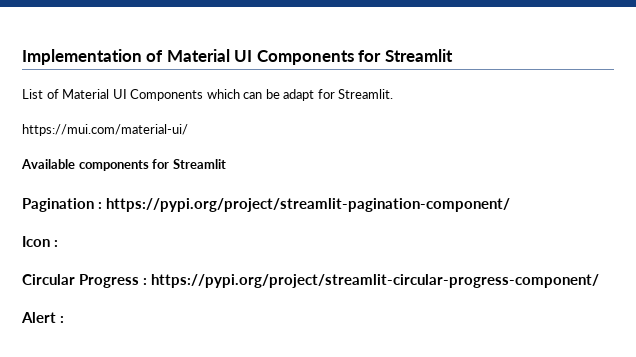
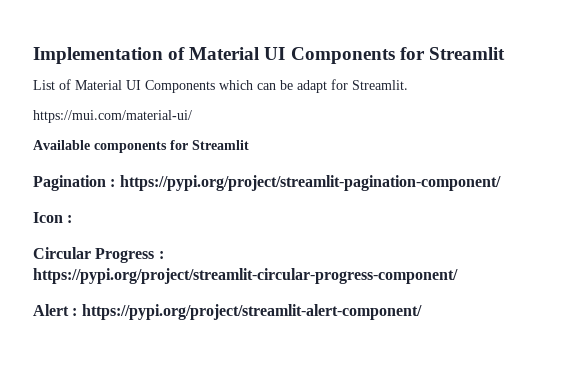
- Alert :
+ Alert : https://pypi.org/project/streamlit-alert-component/

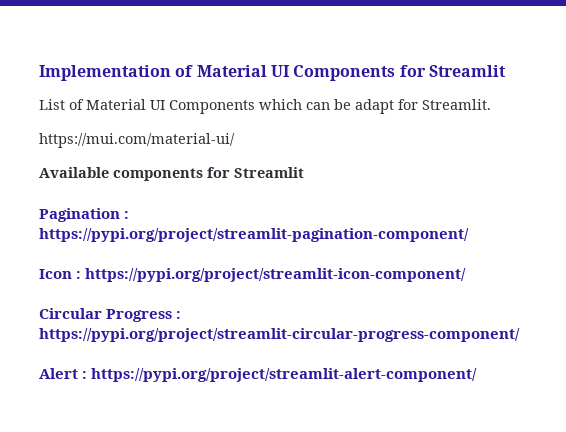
- Icon :
+ Icon : https://pypi.org/project/streamlit-icon-component/

